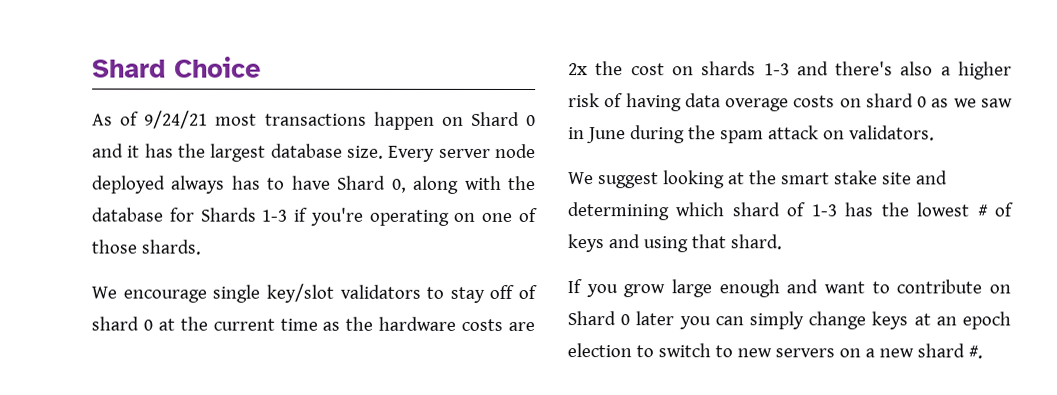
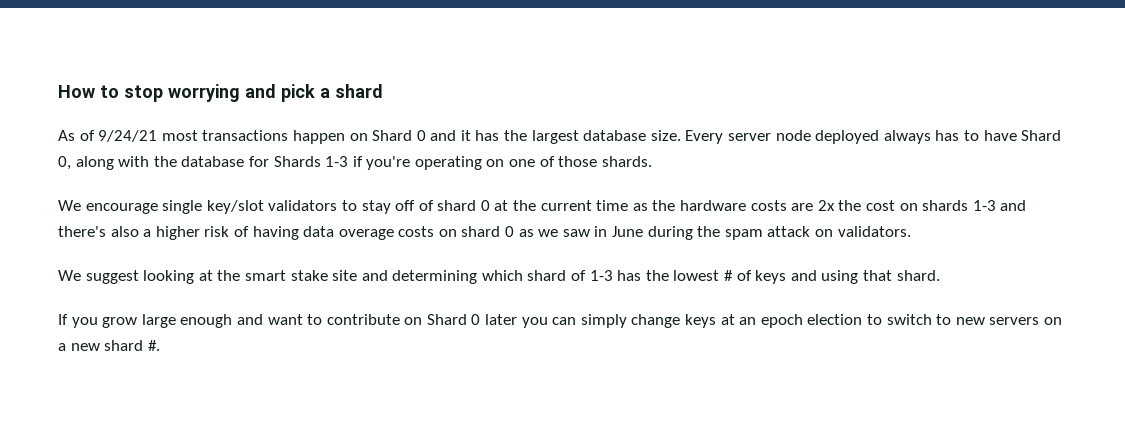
- Shard Choice
+ How to stop worrying and pick a shard

